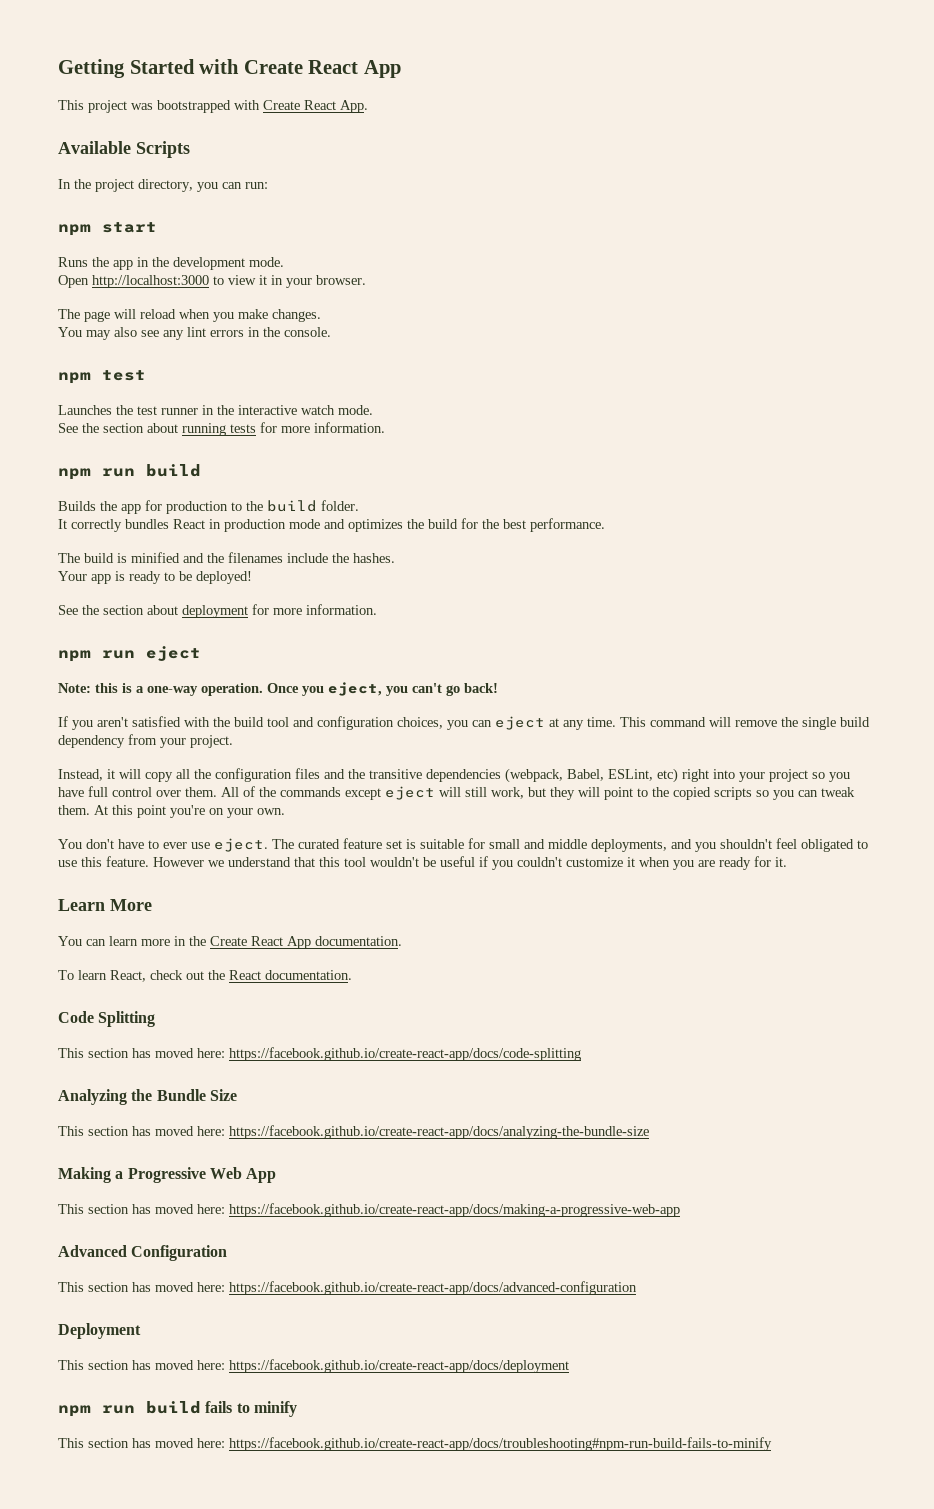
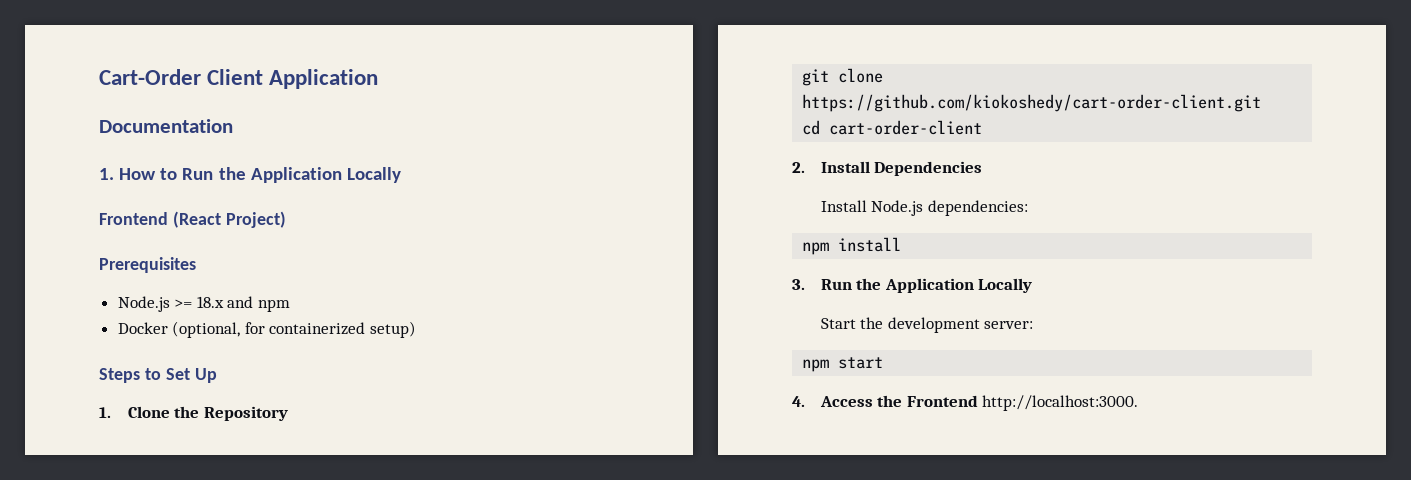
- Getting Started with Create React App
- This project was bootstrapped with Create React App.
- Available Scripts
- In the project directory, you can run:
+ Cart-Order Client Application
+ Documentation
+ 1. How to Run the Application Locally
+ Frontend (React Project)
+ Prerequisites
+ Node.js >= 18.x and npm
+ Docker (optional, for containerized setup)
+ Steps to Set Up
+ 1. Clone the Repository
+ git clone https://github.com/kiokoshedy/cart-order-client.git
+ cd cart-order-client
+ 2. Install Dependencies
+ Install Node.js dependencies:
+ npm install
+ 3. Run the Application Locally
+ Start the development server:
  npm start
- Runs the app in the development mode.
- Open http://localhost:3000 to view it in your browser.
- The page will reload when you make changes.
- You may also see any lint errors in the console.
- npm test
- Launches the test runner in the interactive watch mode.
- See the section about running tests for more information.
- npm run build
- Builds the app for production to the build folder.
- It correctly bundles React in production mode and optimizes the build for the best performance.
- The build is minified and the filenames include the hashes.
- Your app is ready to be deployed!
- See the section about deployment for more information.
- npm run eject
- Note: this is a one-way operation. Once you eject, you can't go back!
- If you aren't satisfied with the build tool and configuration choices, you can eject at any time. This command will remove the single build dependency from your project.
- Instead, it will copy all the configuration files and the transitive dependencies (webpack, Babel, ESLint, etc) right into your project so you have full control over them. All of the commands except eject will still work, but they will point to the copied scripts so you can tweak them. At this point you're on your own.
- You don't have to ever use eject. The curated feature set is suitable for small and middle deployments, and you shouldn't feel obligated to use this feature. However we understand that this tool wouldn't be useful if you couldn't customize it when you are ready for it.
- Learn More
- You can learn more in the Create React App documentation.
- To learn React, check out the React documentation.
- Code Splitting
- This section has moved here: https://facebook.github.io/create-react-app/docs/code-splitting
- Analyzing the Bundle Size
- This section has moved here: https://facebook.github.io/create-react-app/docs/analyzing-the-bundle-size
- Making a Progressive Web App
- This section has moved here: https://facebook.github.io/create-react-app/docs/making-a-progressive-web-app
- Advanced Configuration
- This section has moved here: https://facebook.github.io/create-react-app/docs/advanced-configuration
- Deployment
- This section has moved here: https://facebook.github.io/create-react-app/docs/deployment
- npm run build fails to minify
- This section has moved here: https://facebook.github.io/create-react-app/docs/troubleshooting#npm-run-build-fails-to-minify
+ 4. Access the Frontend http://localhost:3000.

